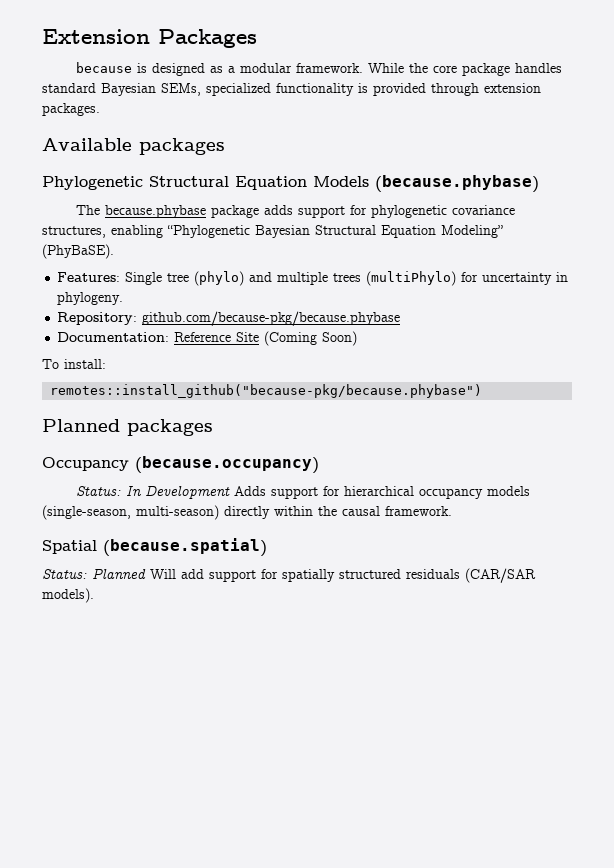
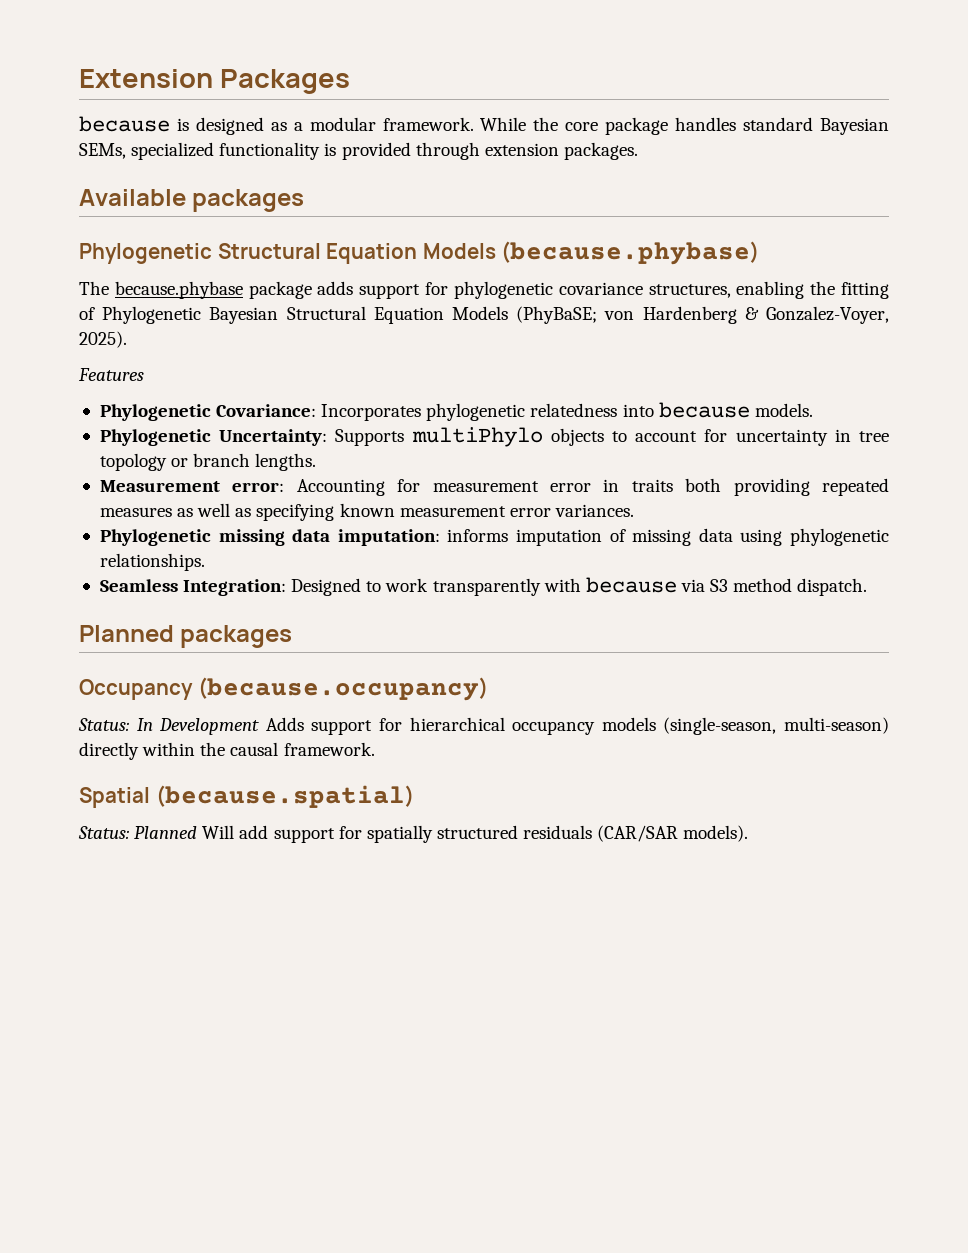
- The because.phybase package adds support for phylogenetic covariance structures, enabling “Phylogenetic Bayesian Structural Equation Modeling” (PhyBaSE).
- Features: Single tree (phylo) and multiple trees (multiPhylo) for uncertainty in phylogeny.
- Repository: github.com/because-pkg/because.phybase
- Documentation: Reference Site (Coming Soon)
- To install:
- remotes::install_github("because-pkg/because.phybase")
+ The because.phybase package adds support for phylogenetic covariance structures, enabling the fitting of Phylogenetic Bayesian Structural Equation Models (PhyBaSE; von Hardenberg & Gonzalez-Voyer, 2025).
+ Features
+ Phylogenetic Covariance: Incorporates phylogenetic relatedness into because models.
+ Phylogenetic Uncertainty: Supports multiPhylo objects to account for uncertainty in tree topology or branch lengths.
+ Measurement error: Accounting for measurement error in traits both providing repeated measures as well as specifying known measurement error variances.
+ Phylogenetic missing data imputation: informs imputation of missing data using phylogenetic relationships.
+ Seamless Integration: Designed to work transparently with because via S3 method dispatch.

